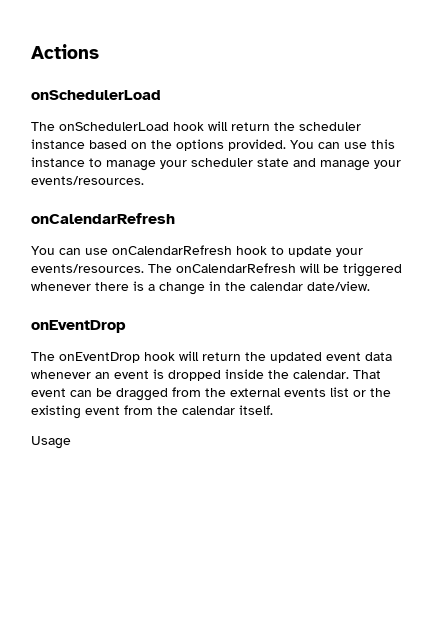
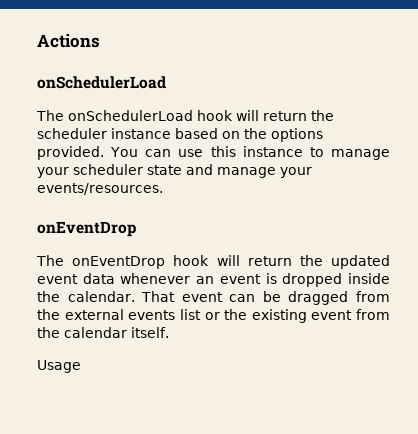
  You can use this instance to manage your scheduler state and manage your events/resources.
- onCalendarRefresh
- You can use onCalendarRefresh hook to update your events/resources. The onCalendarRefresh will be triggered whenever there is a change in the calendar date/view.

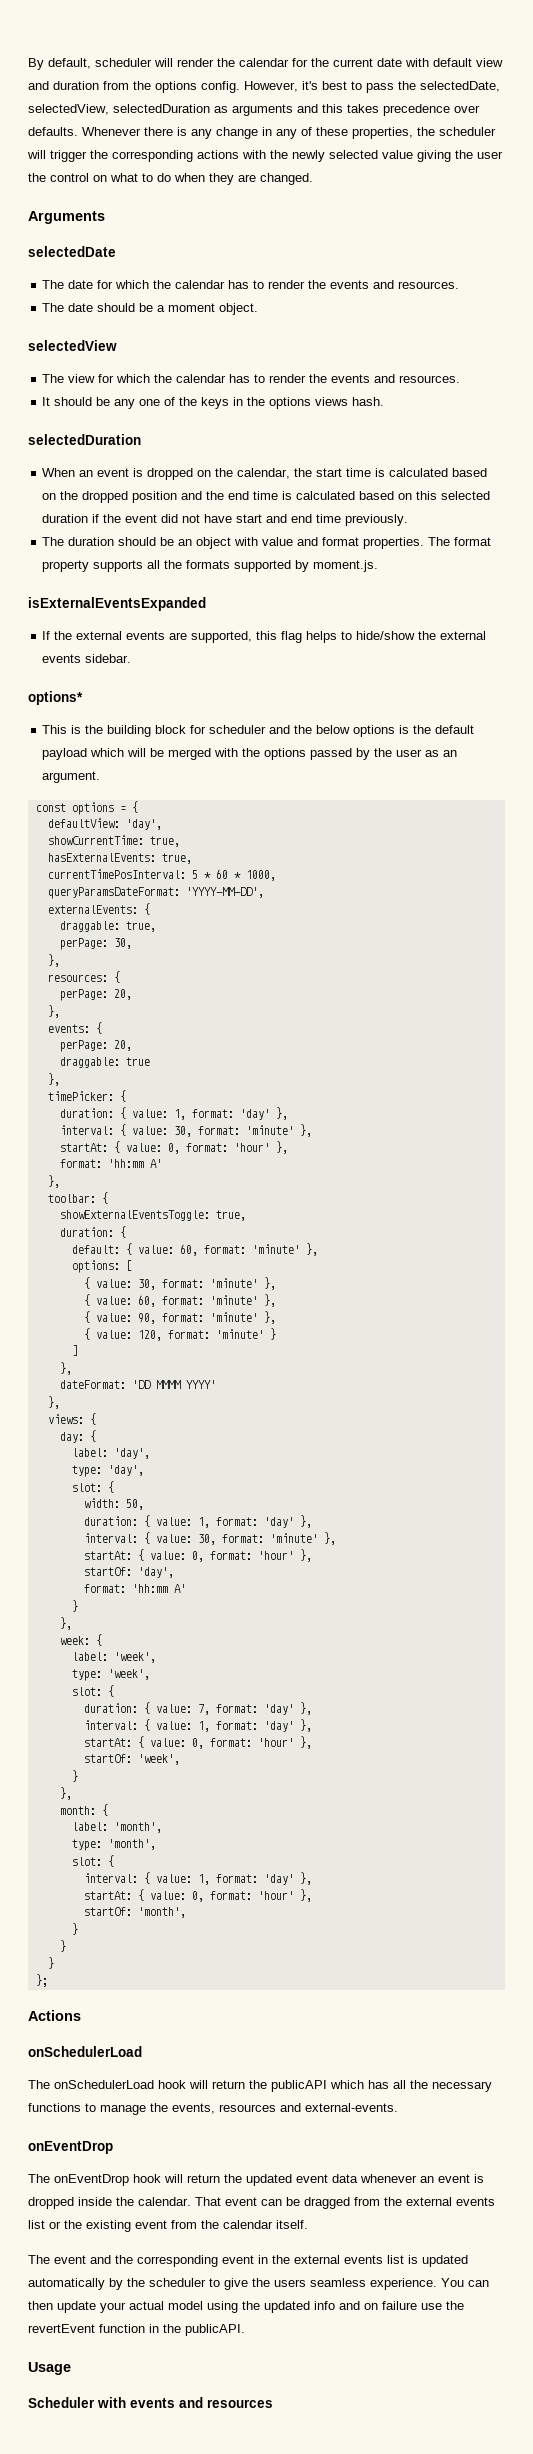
+ By default, scheduler will render the calendar for the current date with default view and duration from the options config. However, it's best to pass the selectedDate, selectedView, selectedDuration as arguments and this takes precedence over defaults. Whenever there is any change in any of these properties, the scheduler will trigger the corresponding actions with the newly selected value giving the user the control on what to do when they are changed.
+ Arguments
+ selectedDate
+ The date for which the calendar has to render the events and resources.
+ The date should be a moment object.
+ selectedView
+ The view for which the calendar has to render the events and resources.
+ It should be any one of the keys in the options views hash.
+ selectedDuration
+ When an event is dropped on the calendar, the start time is calculated based on the dropped position and the end time is calculated based on this selected duration if the event did not have start and end time previously.
+ The duration should be an object with value and format properties. The format property supports all the formats supported by moment.js.
+ isExternalEventsExpanded
+ If the external events are supported, this flag helps to hide/show the external events sidebar.
+ options*
+ This is the building block for scheduler and the below options is the default payload which will be merged with the options passed by the user as an argument.
+ const options = {
+ defaultView: 'day',
+ showCurrentTime: true,
+ hasExternalEvents: true,
+ currentTimePosInterval: 5 * 60 * 1000,
+ queryParamsDateFormat: 'YYYY-MM-DD',
+ externalEvents: {
+ draggable: true,
+ perPage: 30,
+ },
+ resources: {
+ perPage: 20,
+ },
+ events: {
+ perPage: 20,
+ draggable: true
+ },
+ timePicker: {
+ duration: { value: 1, format: 'day' },
+ interval: { value: 30, format: 'minute' },
+ startAt: { value: 0, format: 'hour' },
+ format: 'hh:mm A'
+ },
+ toolbar: {
+ showExternalEventsToggle: true,
+ duration: {
+ default: { value: 60, format: 'minute' },
+ options: [
+ { value: 30, format: 'minute' },
+ { value: 60, format: 'minute' },
+ { value: 90, format: 'minute' },
+ { value: 120, format: 'minute' }
+ ]
+ },
+ dateFormat: 'DD MMMM YYYY'
+ },
+ views: {
+ day: {
+ label: 'day',
+ type: 'day',
+ slot: {
+ width: 50,
+ duration: { value: 1, format: 'day' },
+ interval: { value: 30, format: 'minute' },
+ startAt: { value: 0, format: 'hour' },
+ startOf: 'day',
+ format: 'hh:mm A'
+ }
+ },
+ week: {
+ label: 'week',
+ type: 'week',
+ slot: {
+ duration: { value: 7, format: 'day' },
+ interval: { value: 1, format: 'day' },
+ startAt: { value: 0, format: 'hour' },
+ startOf: 'week',
+ }
+ },
+ month: {
+ label: 'month',
+ type: 'month',
+ slot: {
+ interval: { value: 1, format: 'day' },
+ startAt: { value: 0, format: 'hour' },
+ startOf: 'month',
+ }
+ }
+ }
+ };
- The onSchedulerLoad hook will return the scheduler instance based on the options provided. You can use this instance to manage your scheduler state and manage your events/resources.
+ The onSchedulerLoad hook will return the publicAPI which has all the necessary functions to manage the events, resources and external-events.
+ The event and the corresponding event in the external events list is updated automatically by the scheduler to give the users seamless experience. You can then update your actual model using the updated info and on failure use the revertEvent function in the publicAPI.
  Usage
+ Scheduler with events and resources

